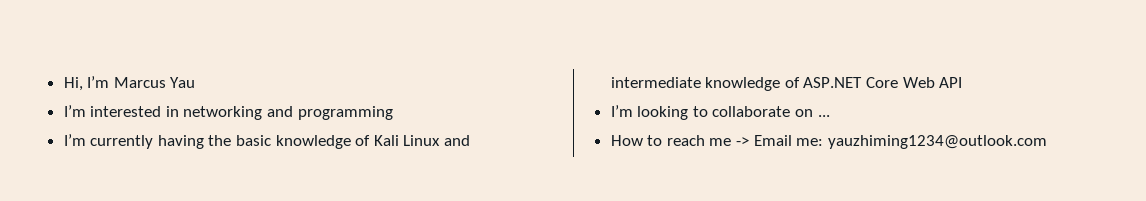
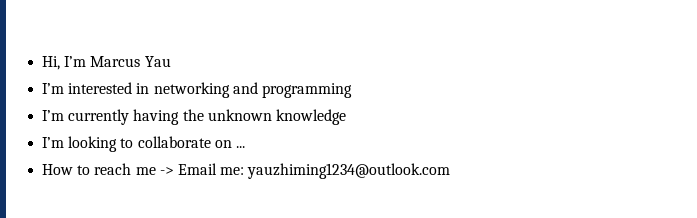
- I’m currently having the basic knowledge of Kali Linux and intermediate knowledge of ASP.NET Core Web API
+ I’m currently having the unknown knowledge

